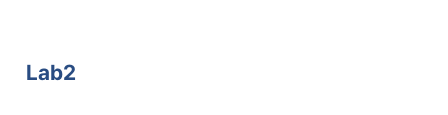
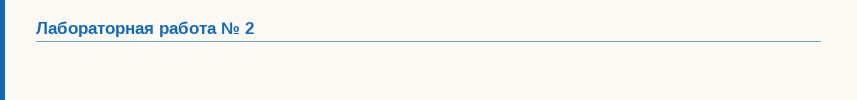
- Lab2
+ Лабораторная работа № 2

